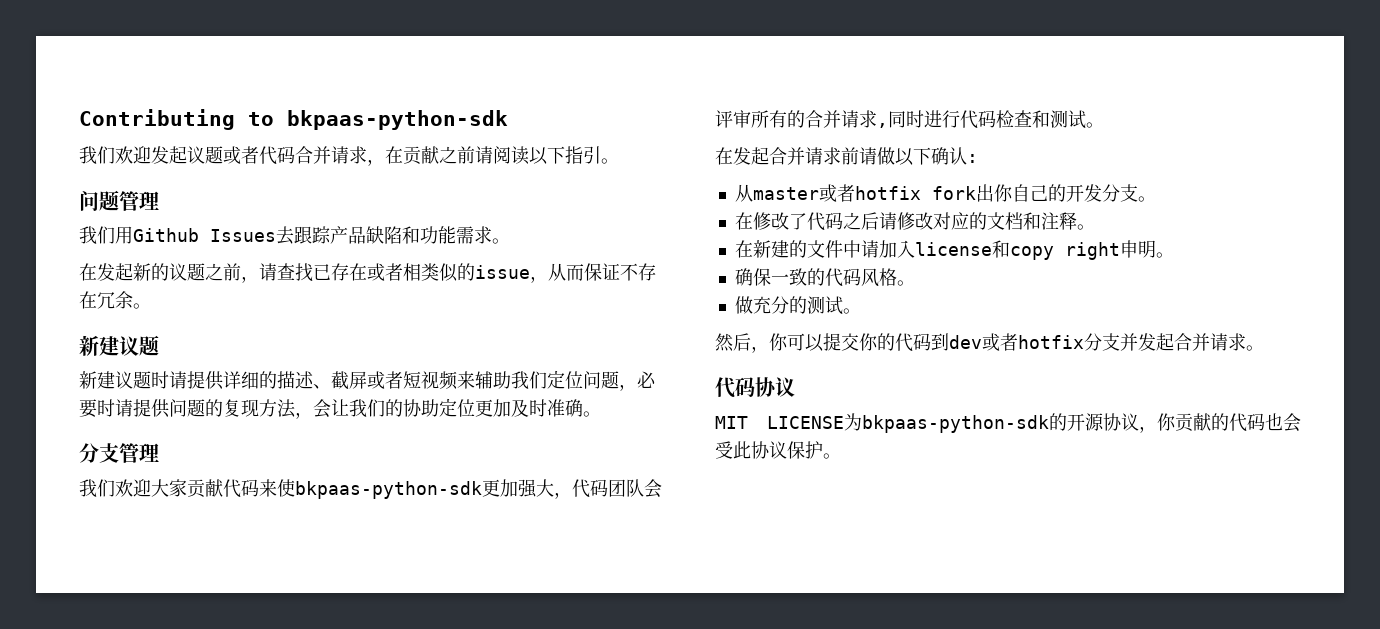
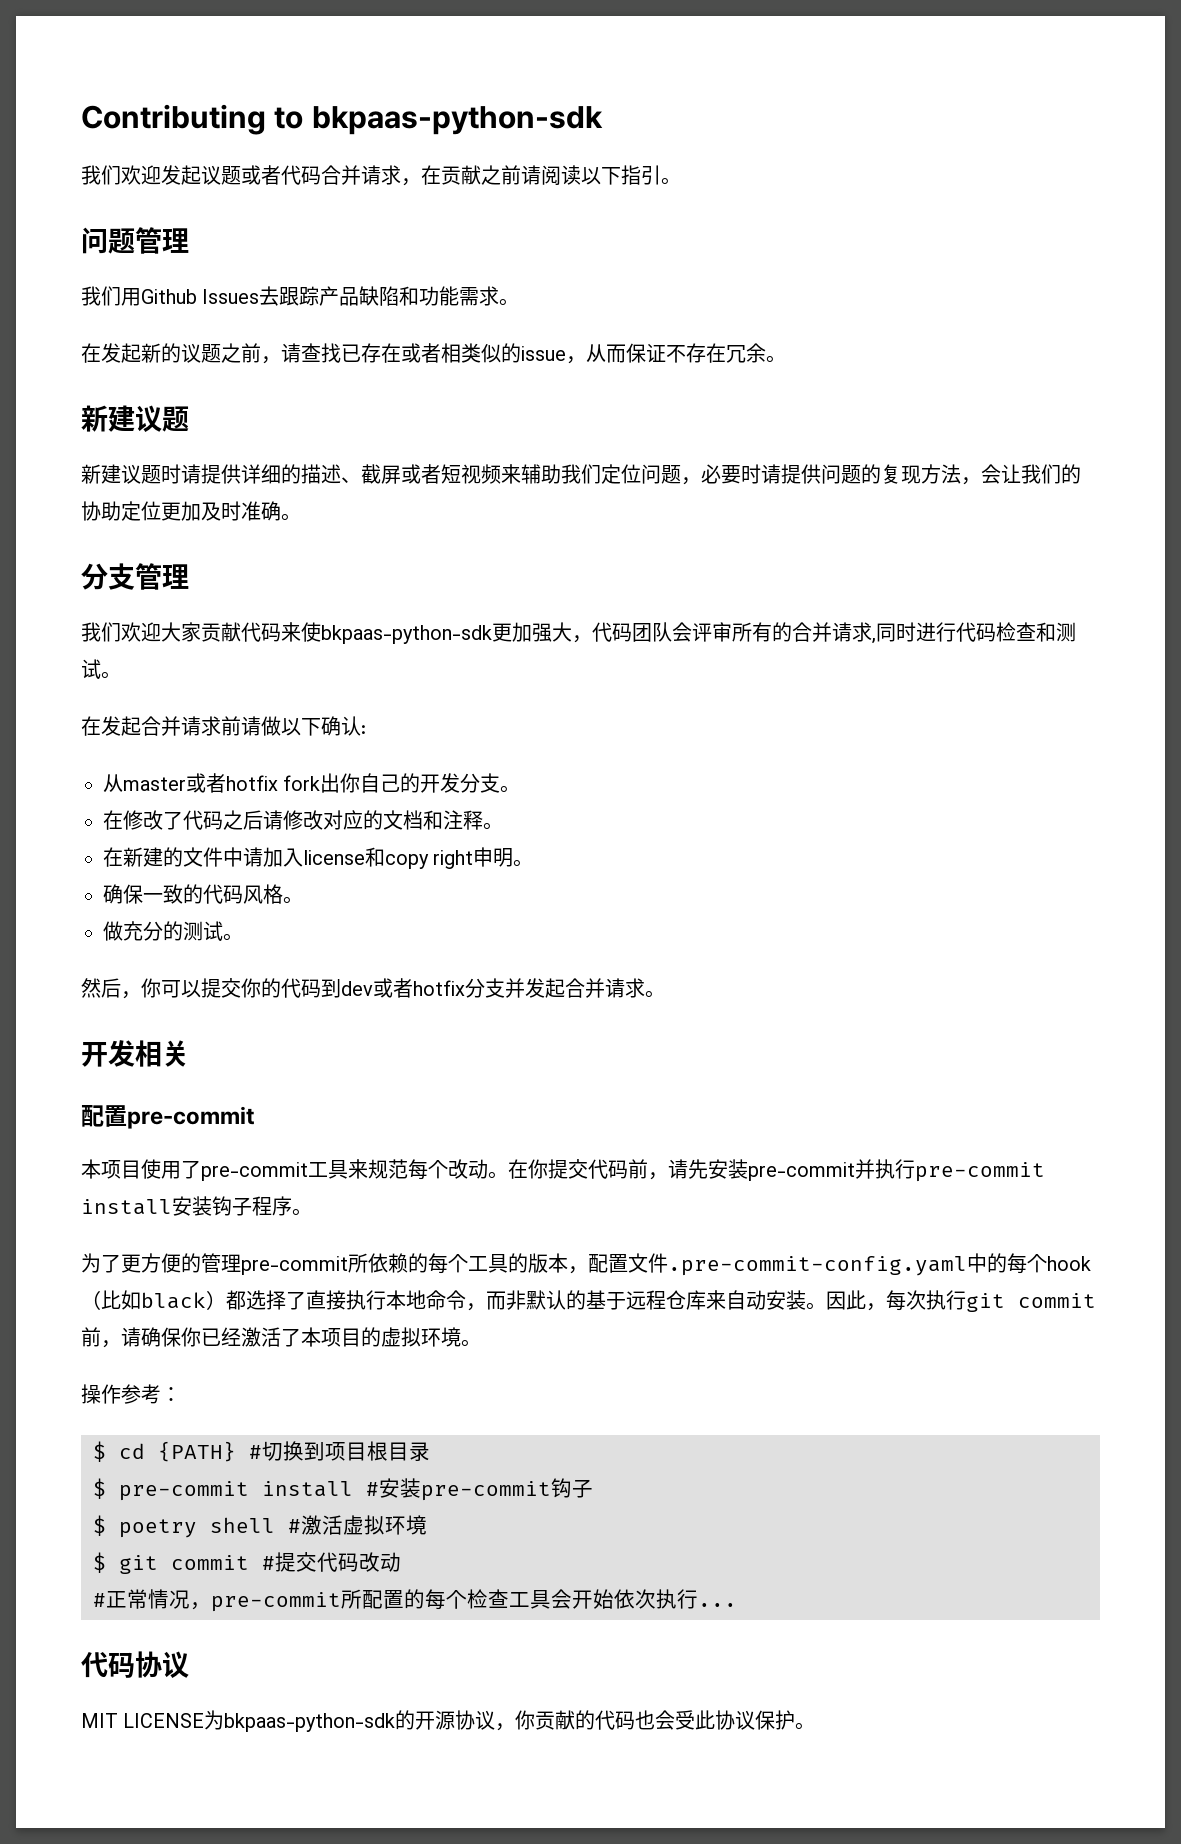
+ 开发相关
+ 配置pre-commit
+ 本项目使用了pre-commit工具来规范每个改动。在你提交代码前，请先安装pre-commit并执行pre-commit install安装钩子程序。
+ 为了更方便的管理pre-commit所依赖的每个工具的版本，配置文件.pre-commit-config.yaml中的每个hook（比如black）都选择了直接执行本地命令，而非默认的基于远程仓库来自动安装。因此，每次执行git commit前，请确保你已经激活了本项目的虚拟环境。
+ 操作参考：
+ $ cd {PATH} #切换到项目根目录
+ $ pre-commit install #安装pre-commit钩子
+ $ poetry shell #激活虚拟环境
+ $ git commit #提交代码改动
+ #正常情况，pre-commit所配置的每个检查工具会开始依次执行...

